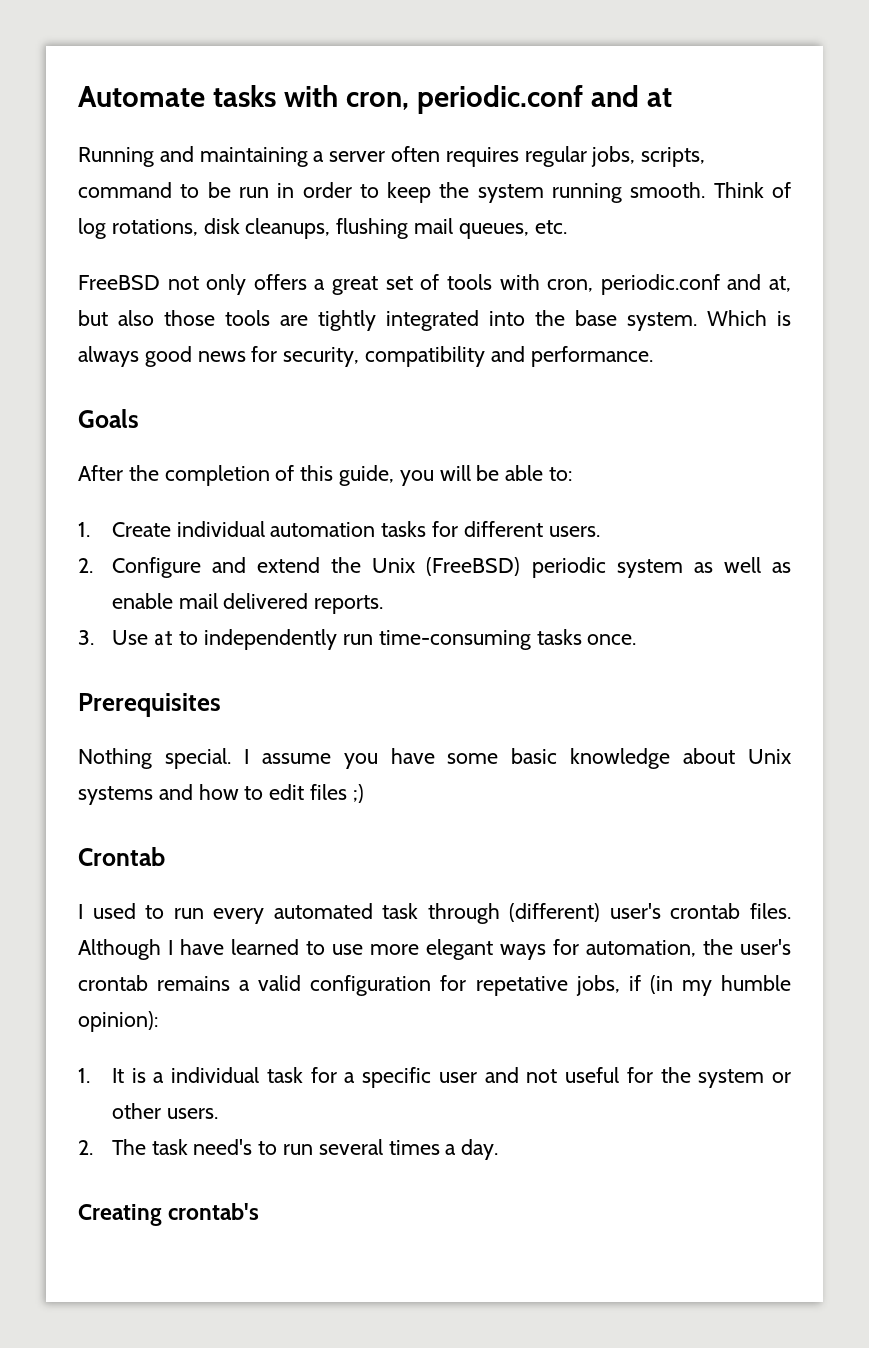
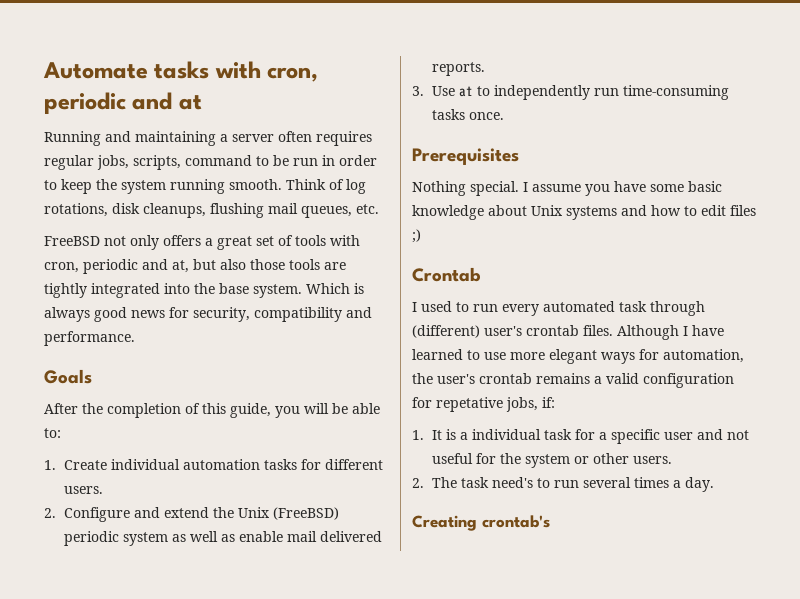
- Automate tasks with cron, periodic.conf and at
+ Automate tasks with cron, periodic and at
- FreeBSD not only offers a great set of tools with cron, periodic.conf and at, but also those tools are tightly integrated into the base system.
+ FreeBSD not only offers a great set of tools with cron, periodic and at, but also those tools are tightly integrated into the base system.
- Although I have learned to use more elegant ways for automation, the user's crontab remains a valid configuration for repetative jobs, if (in my humble opinion):
+ Although I have learned to use more elegant ways for automation, the user's crontab remains a valid configuration for repetative jobs, if:

